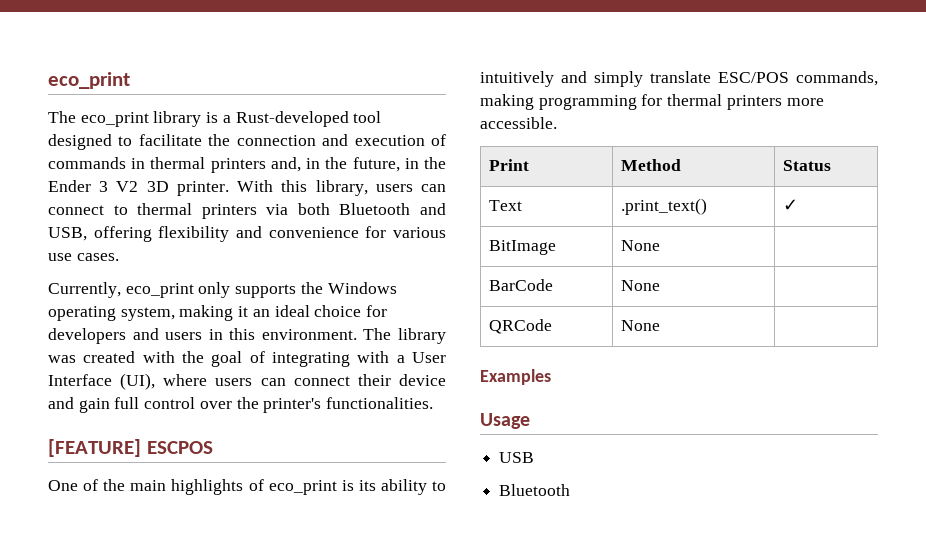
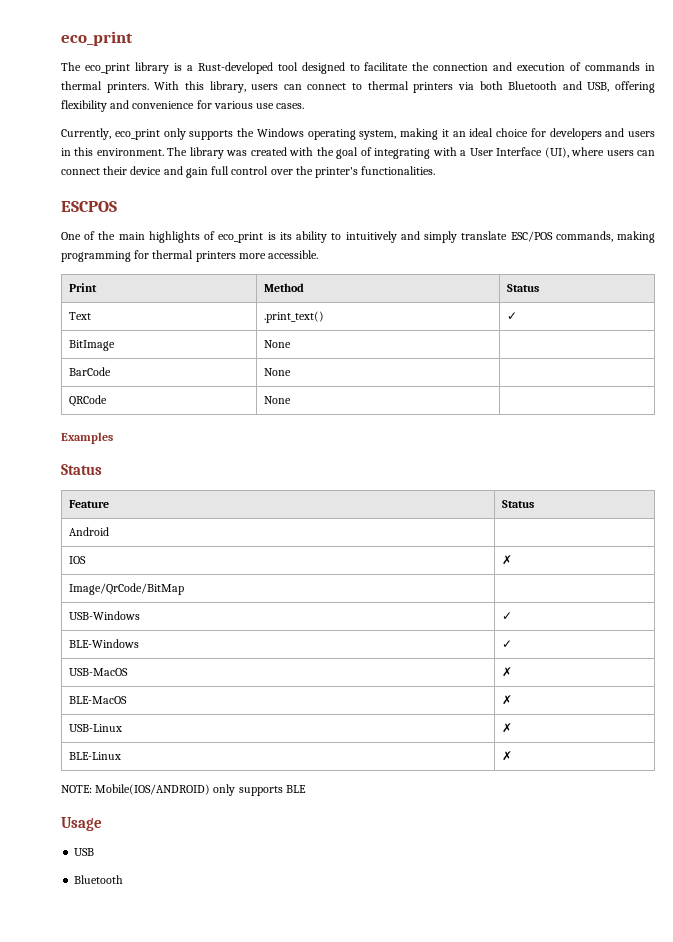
- The eco_print library is a Rust-developed tool designed to facilitate the connection and execution of commands in thermal printers and, in the future, in the Ender 3 V2 3D printer.
+ The eco_print library is a Rust-developed tool designed to facilitate the connection and execution of commands in thermal printers.
- [FEATURE] ESCPOS
+ ESCPOS
  Examples
+ Status
+ Feature | Status
+ Android |
+ IOS | ✗
+ Image/QrCode/BitMap |
+ USB-Windows | ✓
+ BLE-Windows | ✓
+ USB-MacOS | ✗
+ BLE-MacOS | ✗
+ USB-Linux | ✗
+ BLE-Linux | ✗
+ NOTE: Mobile(IOS/ANDROID) only supports BLE

